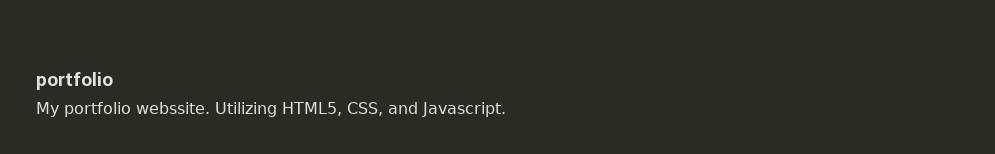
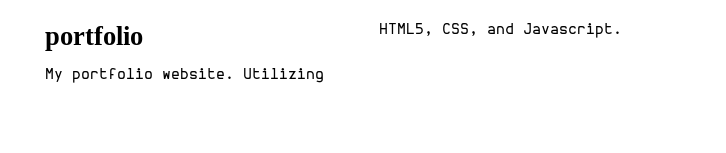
- My portfolio webssite.
+ My portfolio website.

